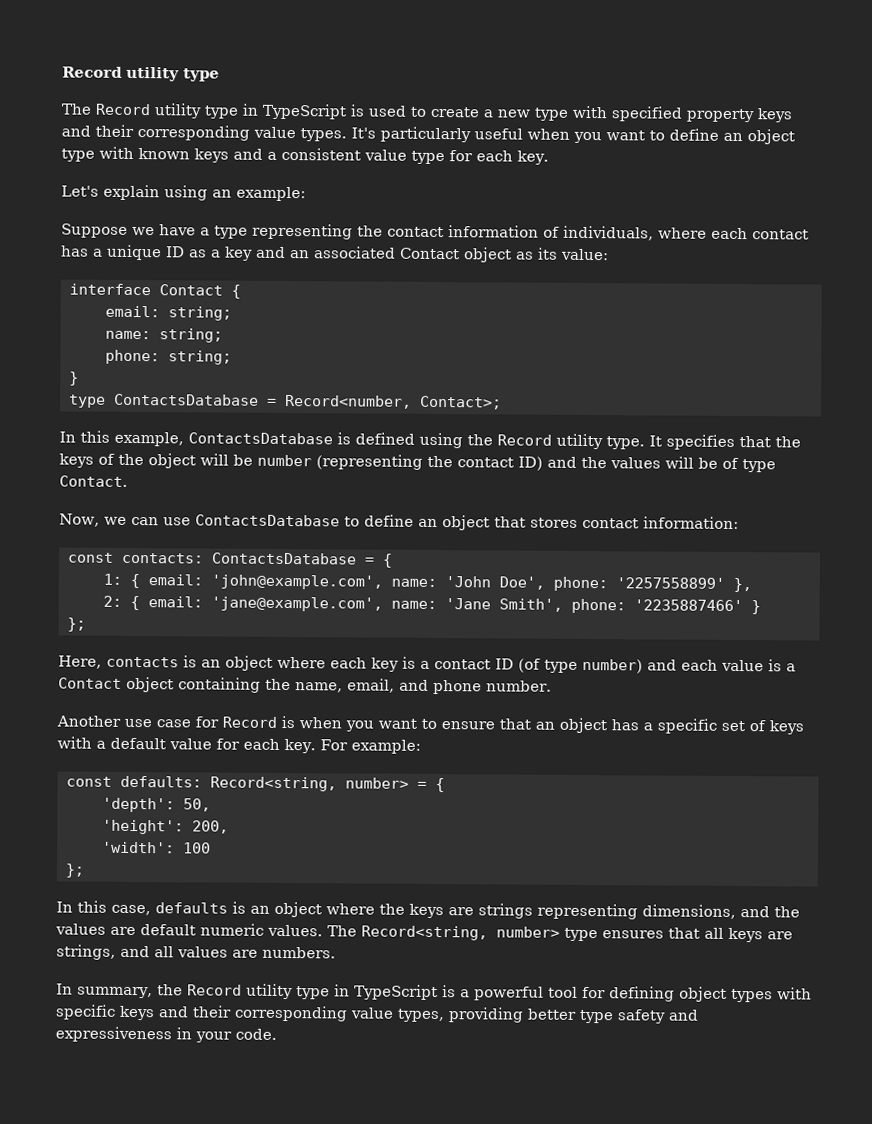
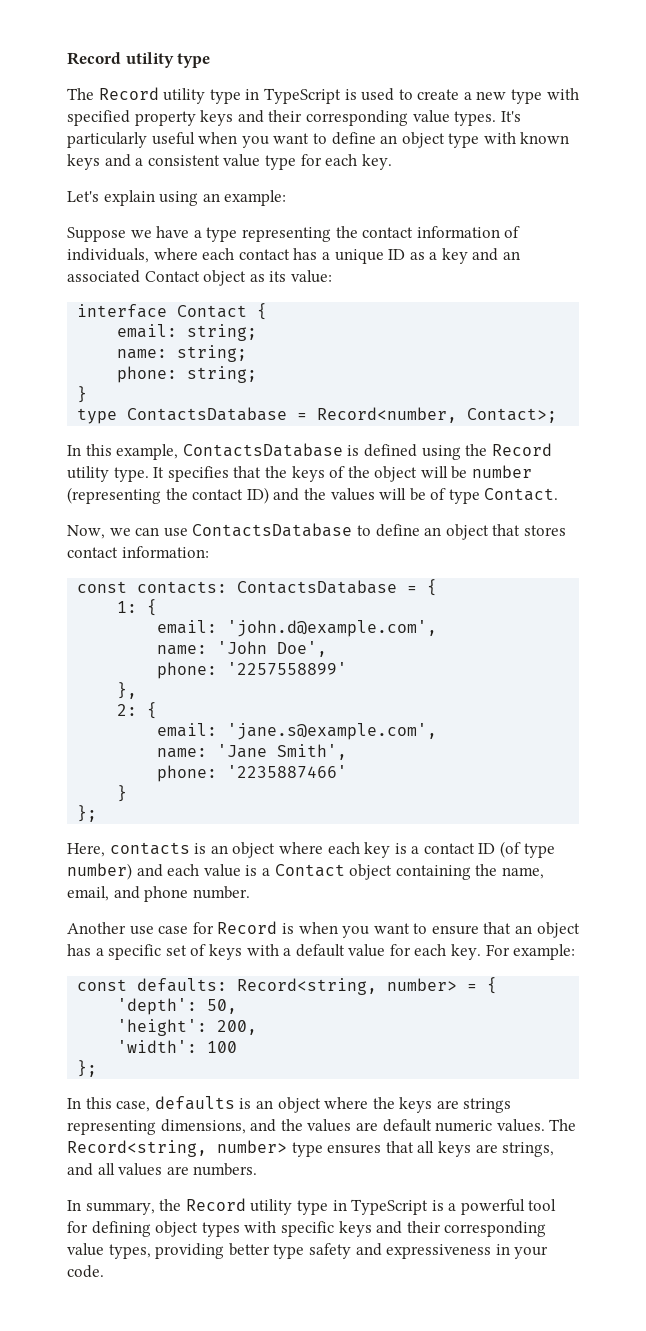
- 1: { email: 'john@example.com', name: 'John Doe', phone: '2257558899' },
+ 1: {
+ email: 'john.d@example.com',
+ name: 'John Doe',
+ phone: '2257558899'
+ },
- 2: { email: 'jane@example.com', name: 'Jane Smith', phone: '2235887466' }
+ 2: {
+ email: 'jane.s@example.com',
+ name: 'Jane Smith',
+ phone: '2235887466'
+ }

